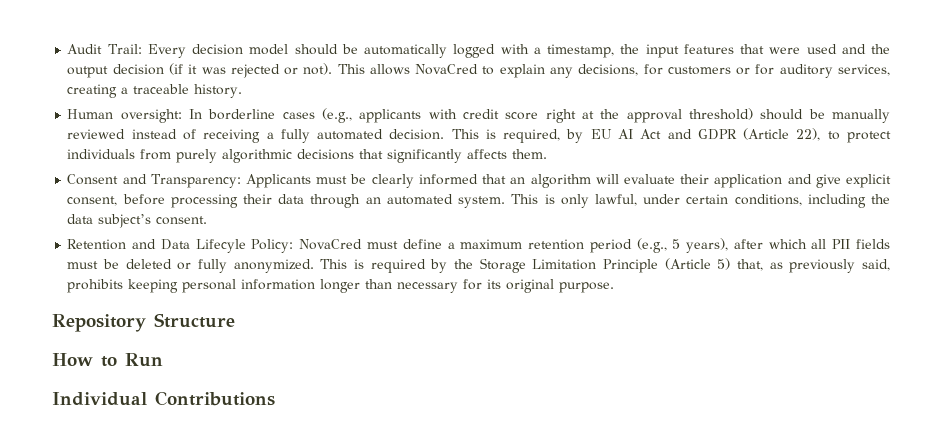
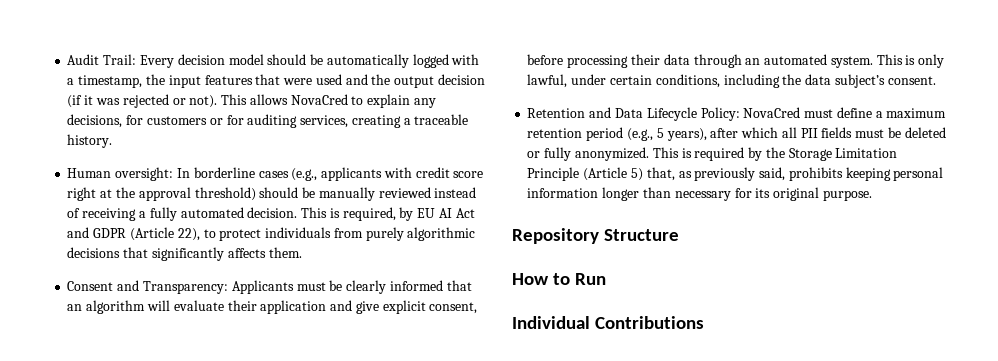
- This allows NovaCred to explain any decisions, for customers or for auditory services, creating a traceable history.
+ This allows NovaCred to explain any decisions, for customers or for auditing services, creating a traceable history.
- Retention and Data Lifecyle Policy: NovaCred must define a maximum retention period (e.g., 5 years), after which all PII fields must be deleted or fully anonymized.
+ Retention and Data Lifecycle Policy: NovaCred must define a maximum retention period (e.g., 5 years), after which all PII fields must be deleted or fully anonymized.

